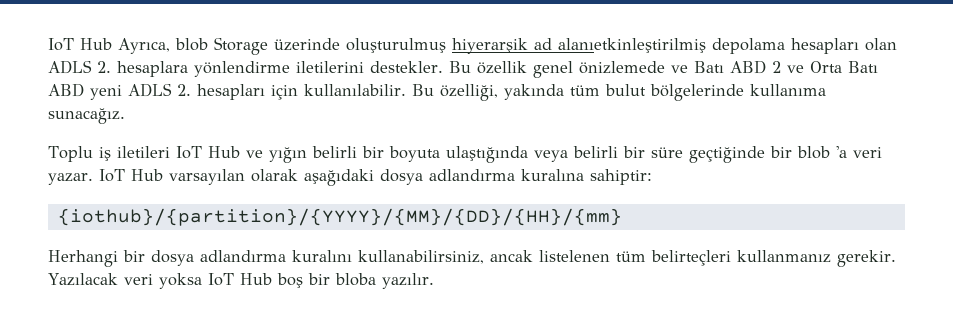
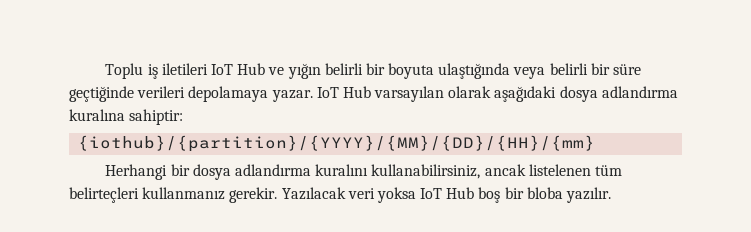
- IoT Hub Ayrıca, blob Storage üzerinde oluşturulmuş hiyerarşik ad alanıetkinleştirilmiş depolama hesapları olan ADLS 2. hesaplara yönlendirme iletilerini destekler. Bu özellik genel önizlemede ve Batı ABD 2 ve Orta Batı ABD yeni ADLS 2. hesapları için kullanılabilir. Bu özelliği, yakında tüm bulut bölgelerinde kullanıma sunacağız.
- Toplu iş iletileri IoT Hub ve yığın belirli bir boyuta ulaştığında veya belirli bir süre geçtiğinde bir blob 'a veri yazar.
+ Toplu iş iletileri IoT Hub ve yığın belirli bir boyuta ulaştığında veya belirli bir süre geçtiğinde verileri depolamaya yazar.

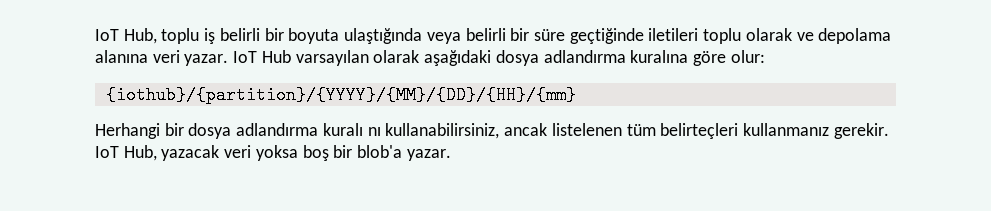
- Toplu iş iletileri IoT Hub ve yığın belirli bir boyuta ulaştığında veya belirli bir süre geçtiğinde verileri depolamaya yazar.
+ IoT Hub, toplu iş belirli bir boyuta ulaştığında veya belirli bir süre geçtiğinde iletileri toplu olarak ve depolama alanına veri yazar.
- IoT Hub varsayılan olarak aşağıdaki dosya adlandırma kuralına sahiptir:
+ IoT Hub varsayılan olarak aşağıdaki dosya adlandırma kuralına göre olur:
- Herhangi bir dosya adlandırma kuralını kullanabilirsiniz, ancak listelenen tüm belirteçleri kullanmanız gerekir.
+ Herhangi bir dosya adlandırma kuralı nı kullanabilirsiniz, ancak listelenen tüm belirteçleri kullanmanız gerekir.
- Yazılacak veri yoksa IoT Hub boş bir bloba yazılır.
+ IoT Hub, yazacak veri yoksa boş bir blob'a yazar.

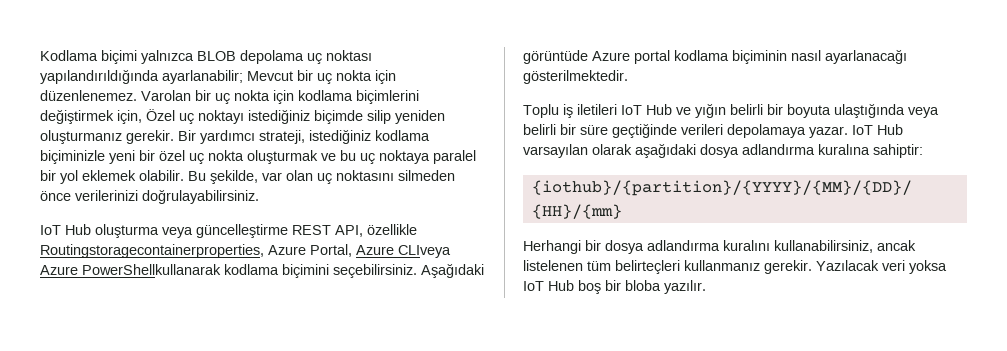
- IoT Hub, toplu iş belirli bir boyuta ulaştığında veya belirli bir süre geçtiğinde iletileri toplu olarak ve depolama alanına veri yazar.
+ Kodlama biçimi yalnızca BLOB depolama uç noktası yapılandırıldığında ayarlanabilir; Mevcut bir uç nokta için düzenlenemez. Varolan bir uç nokta için kodlama biçimlerini değiştirmek için, Özel uç noktayı istediğiniz biçimde silip yeniden oluşturmanız gerekir. Bir yardımcı strateji, istediğiniz kodlama biçiminizle yeni bir özel uç nokta oluşturmak ve bu uç noktaya paralel bir yol eklemek olabilir. Bu şekilde, var olan uç noktasını silmeden önce verilerinizi doğrulayabilirsiniz.
+ IoT Hub oluşturma veya güncelleştirme REST API, özellikle Routingstoragecontainerproperties, Azure Portal, Azure CLIveya Azure PowerShellkullanarak kodlama biçimini seçebilirsiniz. Aşağıdaki görüntüde Azure portal kodlama biçiminin nasıl ayarlanacağı gösterilmektedir.
+ Toplu iş iletileri IoT Hub ve yığın belirli bir boyuta ulaştığında veya belirli bir süre geçtiğinde verileri depolamaya yazar.
- IoT Hub varsayılan olarak aşağıdaki dosya adlandırma kuralına göre olur:
+ IoT Hub varsayılan olarak aşağıdaki dosya adlandırma kuralına sahiptir:
- Herhangi bir dosya adlandırma kuralı nı kullanabilirsiniz, ancak listelenen tüm belirteçleri kullanmanız gerekir.
+ Herhangi bir dosya adlandırma kuralını kullanabilirsiniz, ancak listelenen tüm belirteçleri kullanmanız gerekir.
- IoT Hub, yazacak veri yoksa boş bir blob'a yazar.
+ Yazılacak veri yoksa IoT Hub boş bir bloba yazılır.

